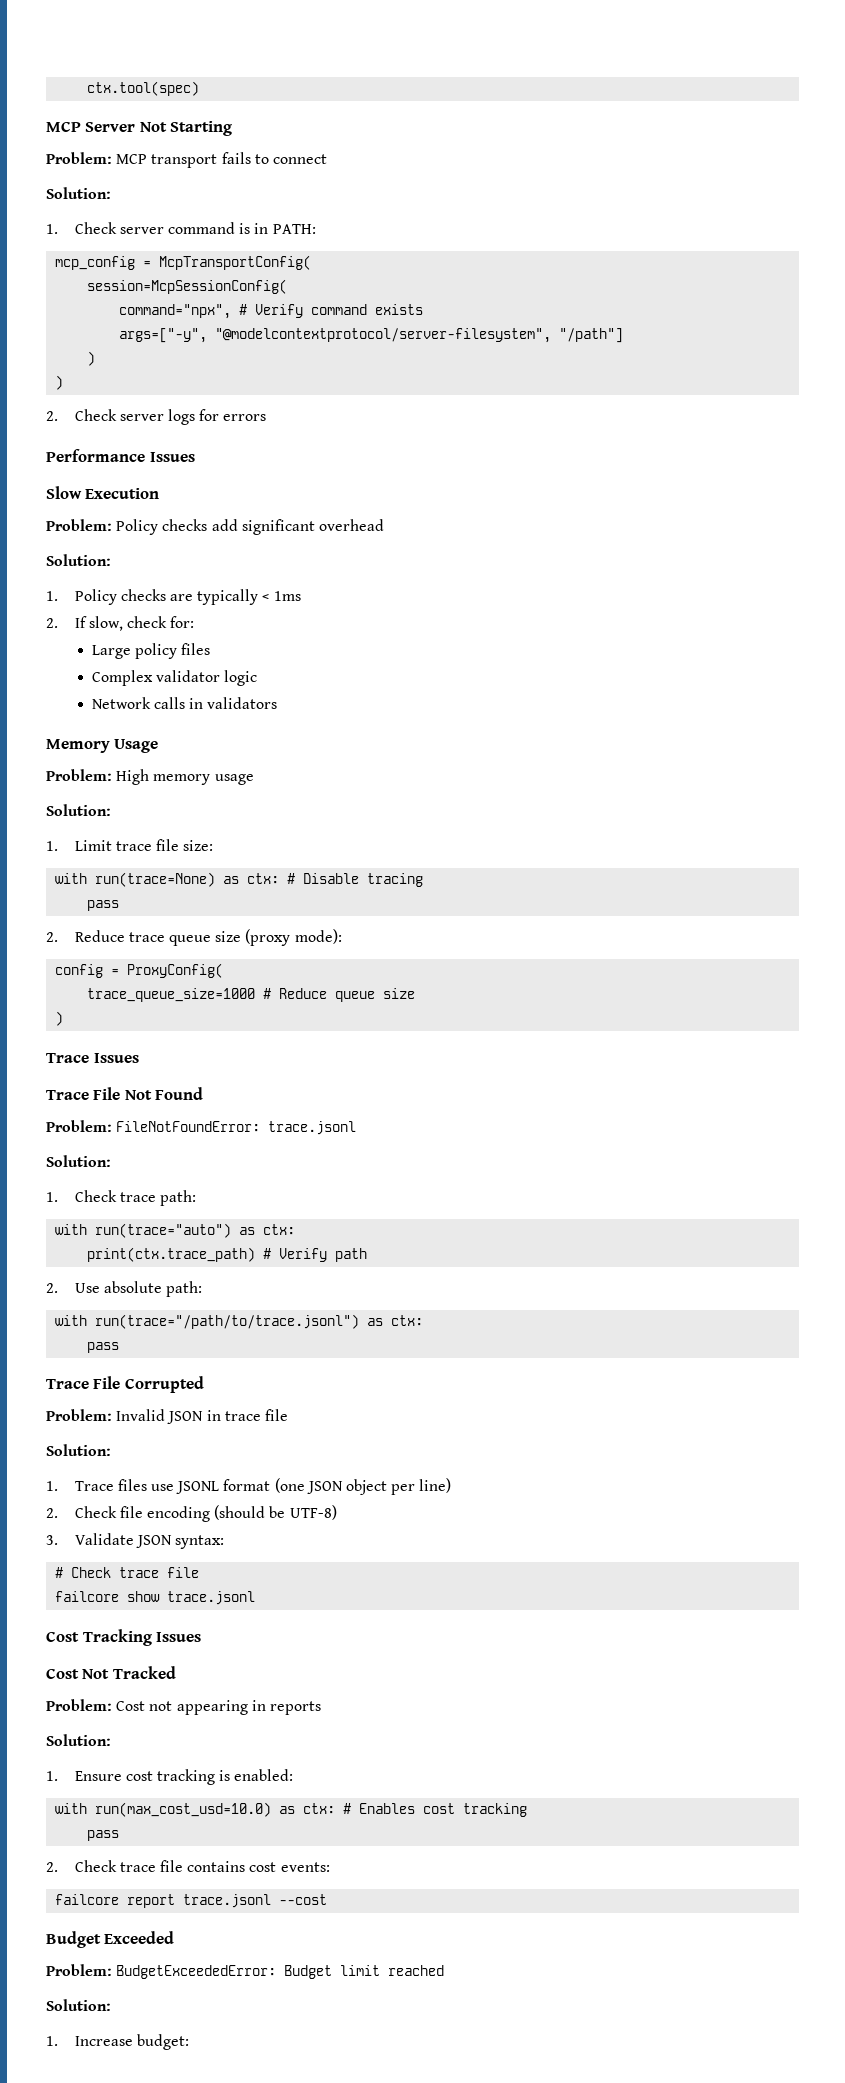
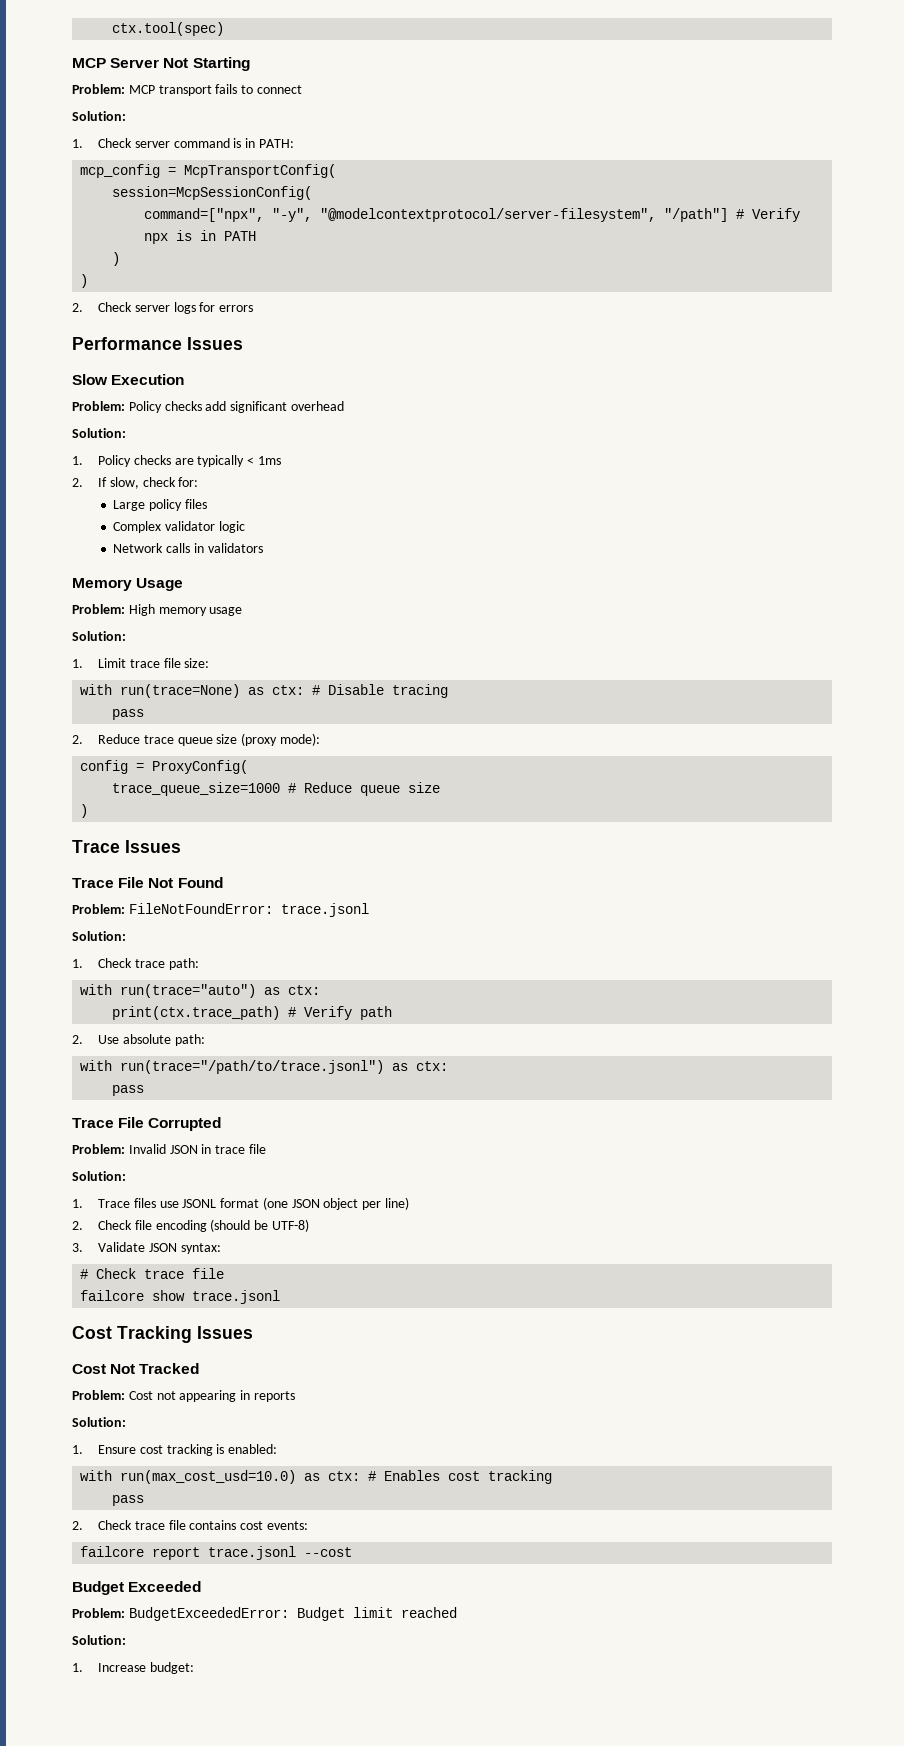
- command="npx", # Verify command exists
- args=["-y", "@modelcontextprotocol/server-filesystem", "/path"]
+ command=["npx", "-y", "@modelcontextprotocol/server-filesystem", "/path"] # Verify npx is in PATH

